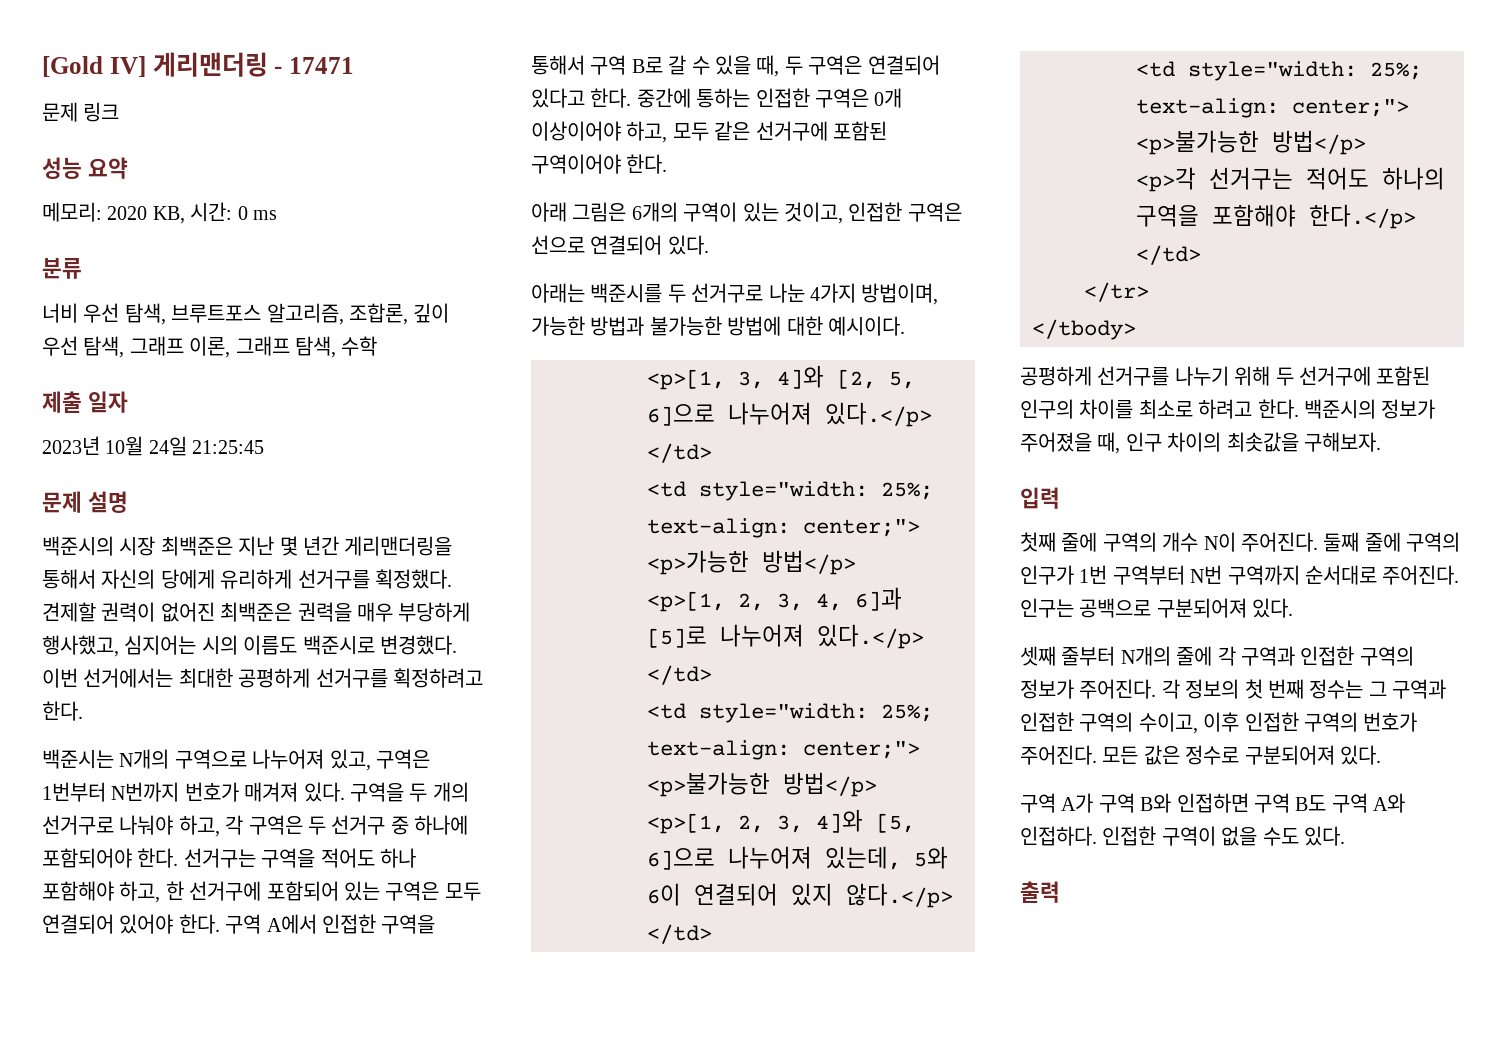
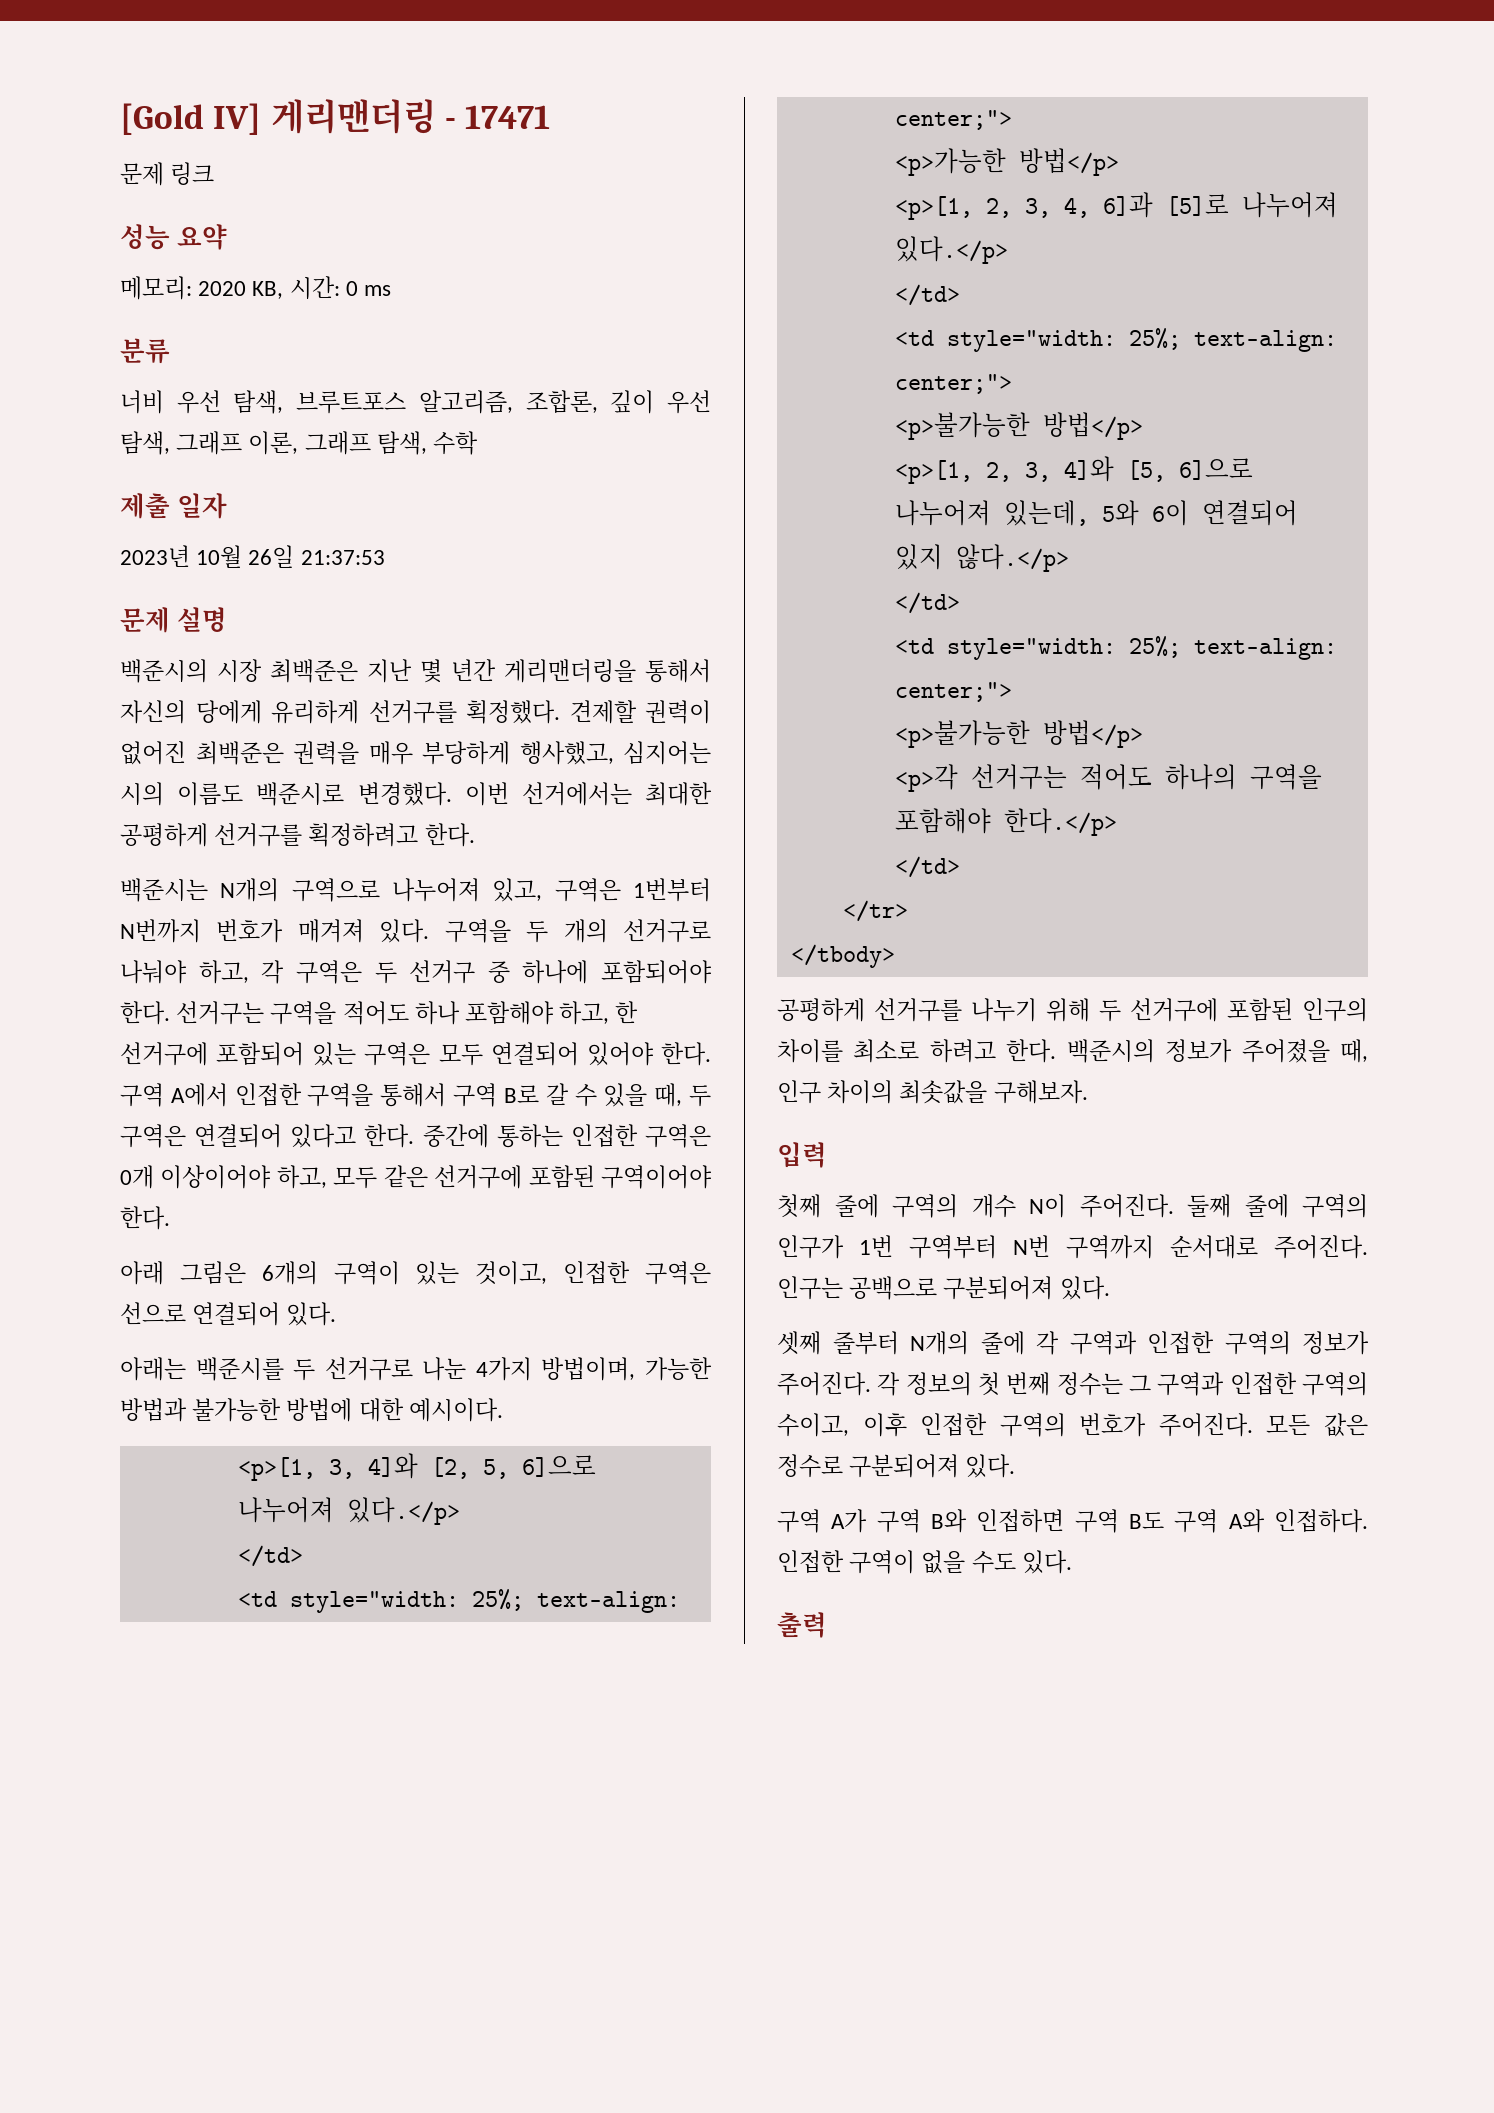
- 2023년 10월 24일 21:25:45
+ 2023년 10월 26일 21:37:53

